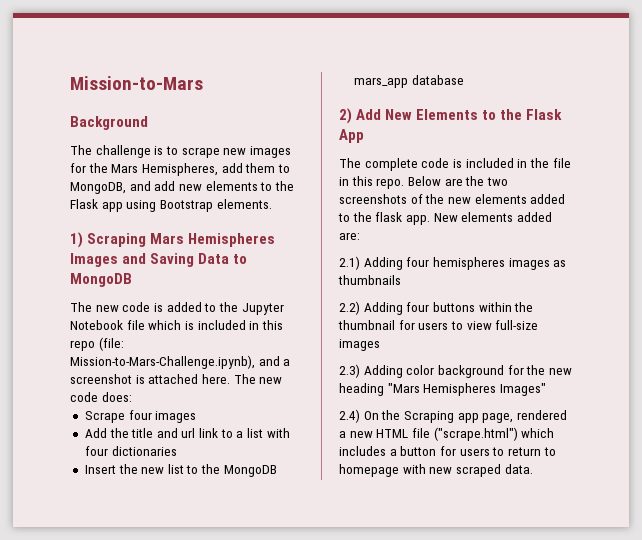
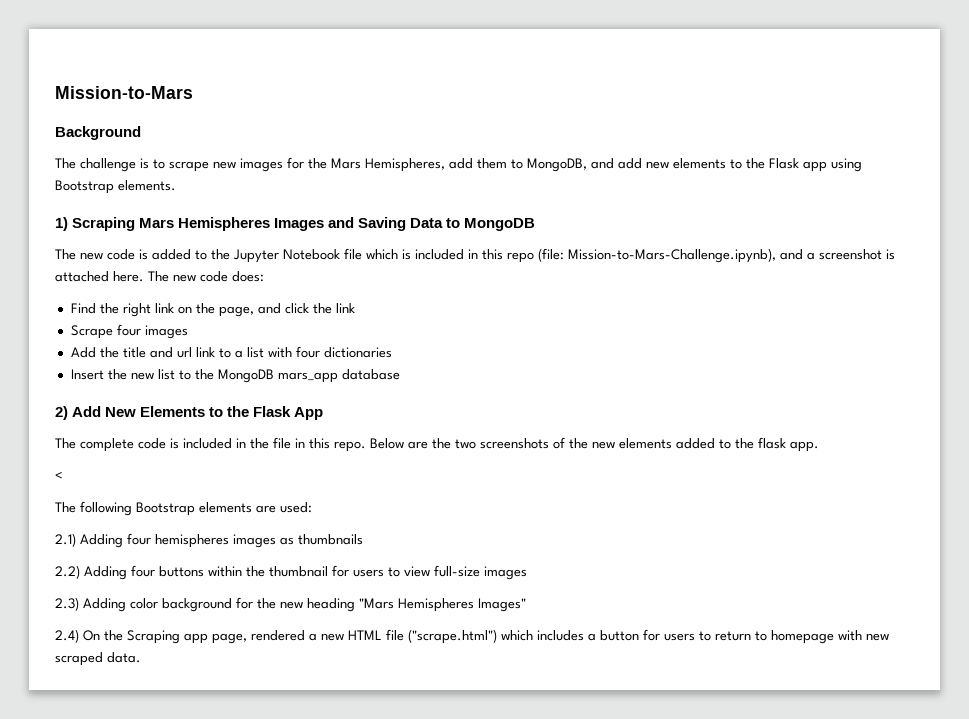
+ Find the right link on the page, and click the link
- Below are the two screenshots of the new elements added to the flask app. New elements added are:
+ Below are the two screenshots of the new elements added to the flask app.
+ <
+ The following Bootstrap elements are used:

